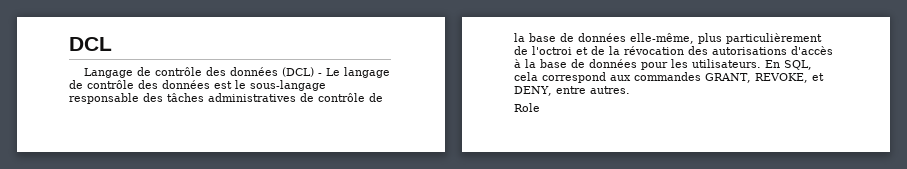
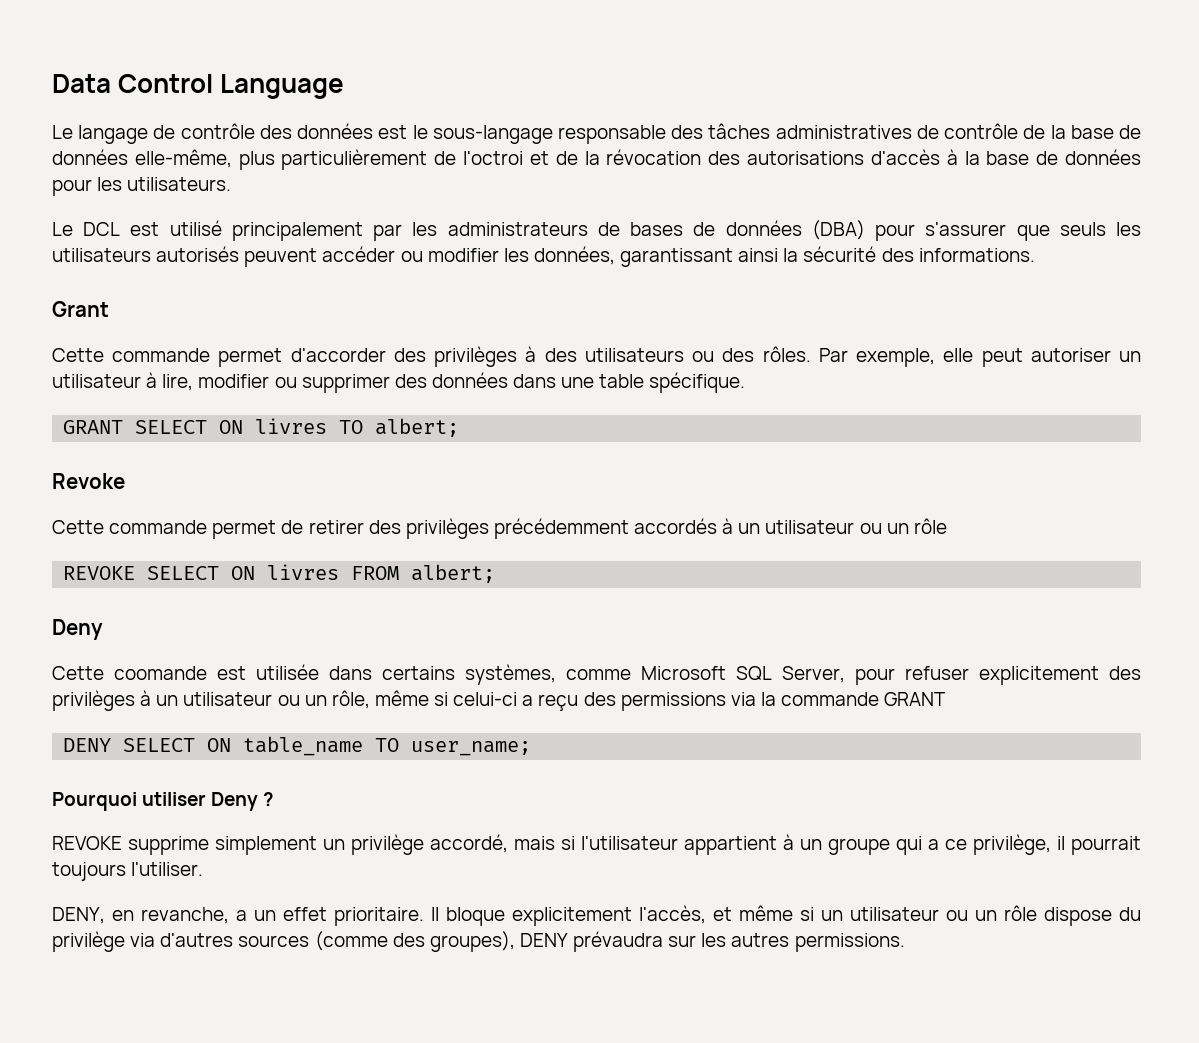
- DCL
- Langage de contrôle des données (DCL) - Le langage de contrôle des données est le sous-langage responsable des tâches administratives de contrôle de la base de données elle-même, plus particulièrement de l'octroi et de la révocation des autorisations d'accès à la base de données pour les utilisateurs. En SQL, cela correspond aux commandes GRANT, REVOKE, et DENY, entre autres.
- Role
+ Data Control Language
+ Le langage de contrôle des données est le sous-langage responsable des tâches administratives de contrôle de la base de données elle-même, plus particulièrement de l'octroi et de la révocation des autorisations d'accès à la base de données pour les utilisateurs.
+ Le DCL est utilisé principalement par les administrateurs de bases de données (DBA) pour s'assurer que seuls les utilisateurs autorisés peuvent accéder ou modifier les données, garantissant ainsi la sécurité des informations.
+ Grant
+ Cette commande permet d'accorder des privilèges à des utilisateurs ou des rôles. Par exemple, elle peut autoriser un utilisateur à lire, modifier ou supprimer des données dans une table spécifique.
+ GRANT SELECT ON livres TO albert;
+ Revoke
+ Cette commande permet de retirer des privilèges précédemment accordés à un utilisateur ou un rôle
+ REVOKE SELECT ON livres FROM albert;
+ Deny
+ Cette coomande est utilisée dans certains systèmes, comme Microsoft SQL Server, pour refuser explicitement des privilèges à un utilisateur ou un rôle, même si celui-ci a reçu des permissions via la commande GRANT
+ DENY SELECT ON table_name TO user_name;
+ Pourquoi utiliser Deny ?
+ REVOKE supprime simplement un privilège accordé, mais si l'utilisateur appartient à un groupe qui a ce privilège, il pourrait toujours l'utiliser.
+ DENY, en revanche, a un effet prioritaire. Il bloque explicitement l'accès, et même si un utilisateur ou un rôle dispose du privilège via d'autres sources (comme des groupes), DENY prévaudra sur les autres permissions.

